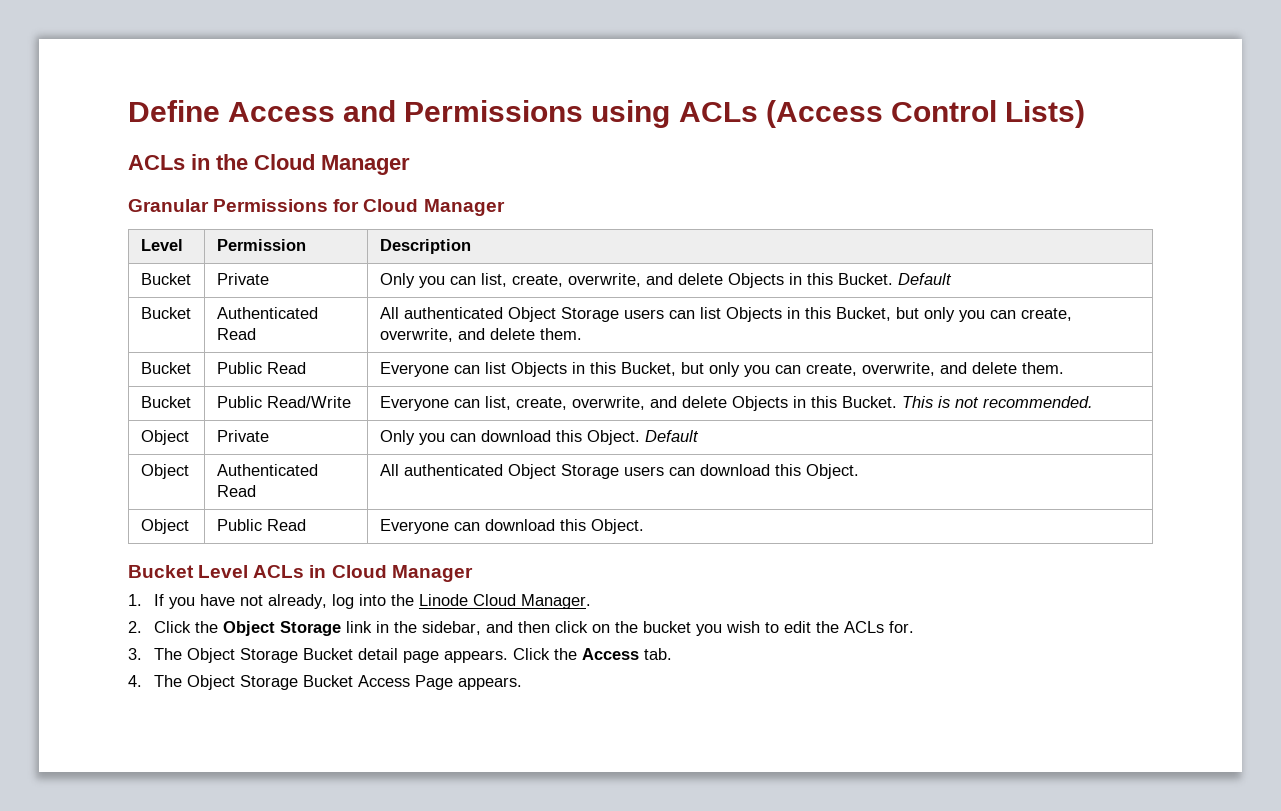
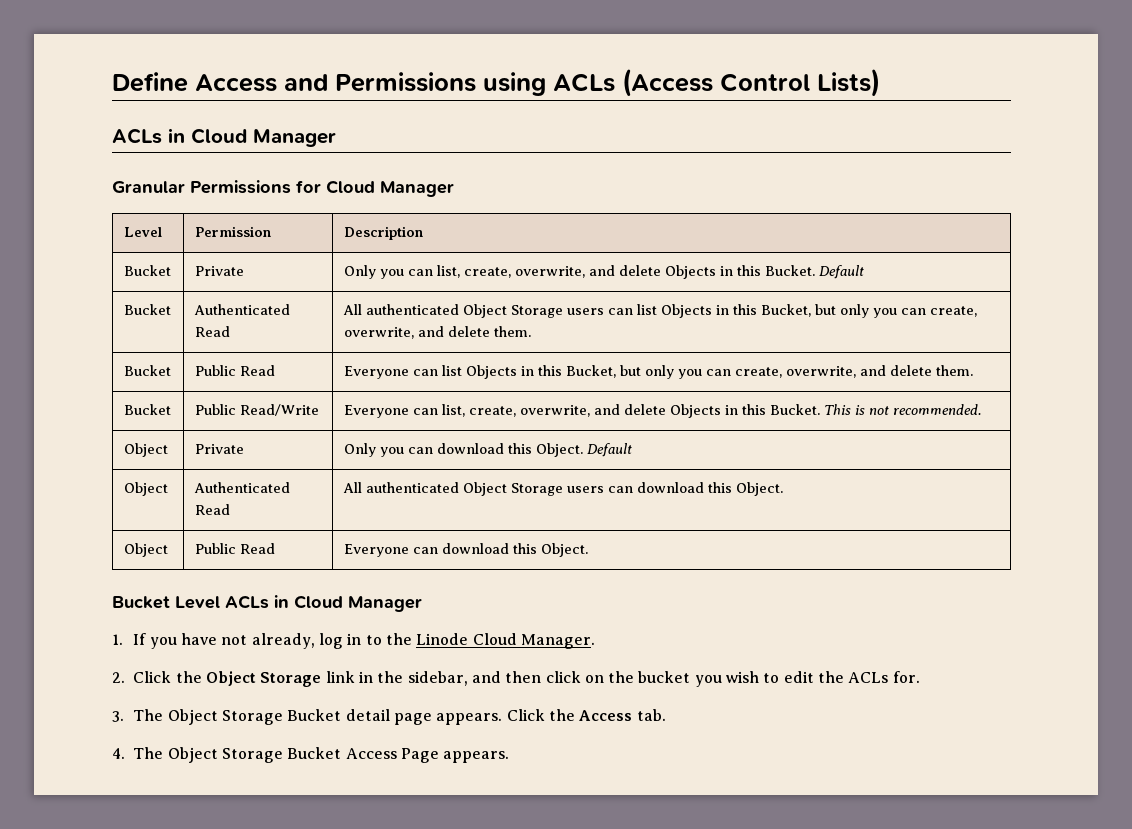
  Define Access and Permissions using ACLs (Access Control Lists)
- ACLs in the Cloud Manager
+ ACLs in Cloud Manager
- 1. If you have not already, log into the Linode Cloud Manager.
+ 1. If you have not already, log in to the Linode Cloud Manager.

